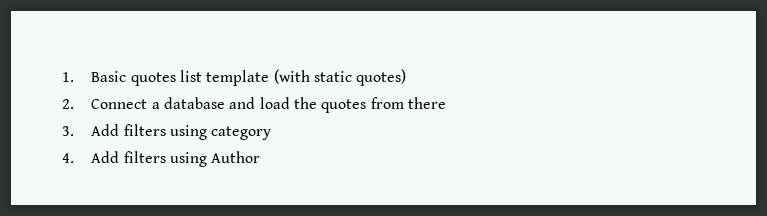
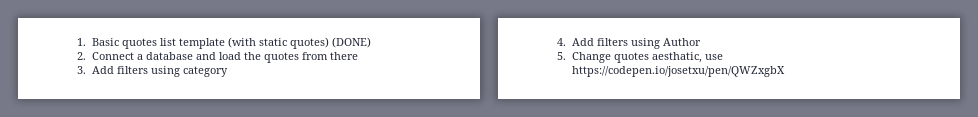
- 1. Basic quotes list template (with static quotes)
+ 1. Basic quotes list template (with static quotes) (DONE)
+ 5. Change quotes aesthatic, use https://codepen.io/josetxu/pen/QWZxgbX

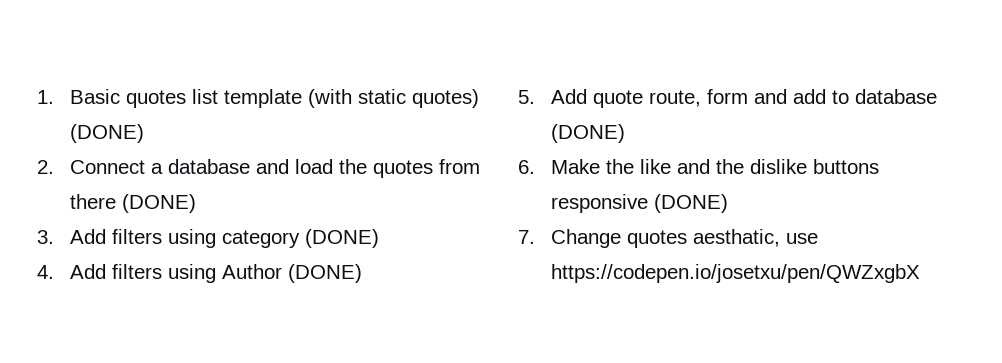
- 2. Connect a database and load the quotes from there
+ 2. Connect a database and load the quotes from there (DONE)
- 3. Add filters using category
+ 3. Add filters using category (DONE)
- 4. Add filters using Author
- 5. Change quotes aesthatic, use https://codepen.io/josetxu/pen/QWZxgbX
+ 4. Add filters using Author (DONE)
+ 5. Add quote route, form and add to database (DONE)
+ 6. Make the like and the dislike buttons responsive (DONE)
+ 7. Change quotes aesthatic, use https://codepen.io/josetxu/pen/QWZxgbX

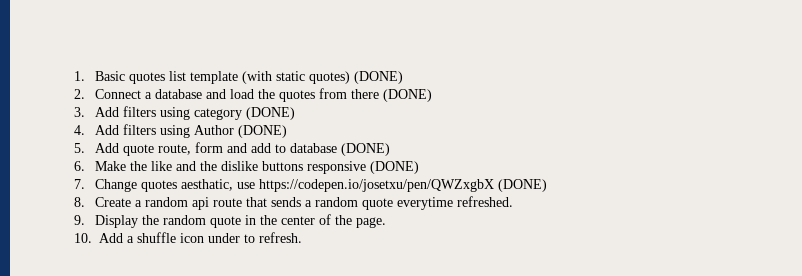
- 7. Change quotes aesthatic, use https://codepen.io/josetxu/pen/QWZxgbX
+ 7. Change quotes aesthatic, use https://codepen.io/josetxu/pen/QWZxgbX (DONE)
+ 8. Create a random api route that sends a random quote everytime refreshed.
+ 9. Display the random quote in the center of the page.
+ 10. Add a shuffle icon under to refresh.

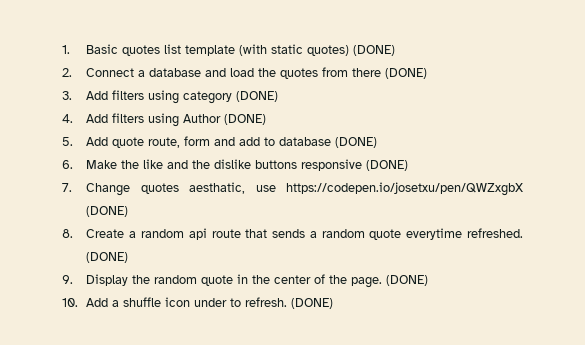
- 8. Create a random api route that sends a random quote everytime refreshed.
+ 8. Create a random api route that sends a random quote everytime refreshed. (DONE)
- 9. Display the random quote in the center of the page.
+ 9. Display the random quote in the center of the page. (DONE)
- 10. Add a shuffle icon under to refresh.
+ 10. Add a shuffle icon under to refresh. (DONE)

